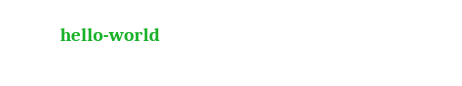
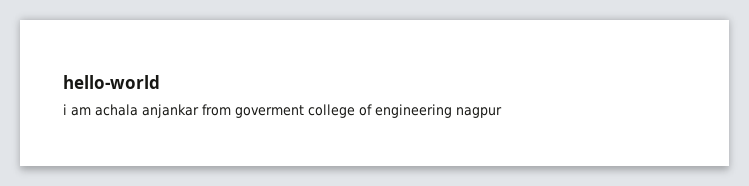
+ i am achala anjankar from goverment college of engineering nagpur

